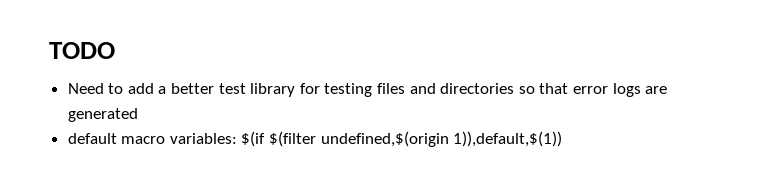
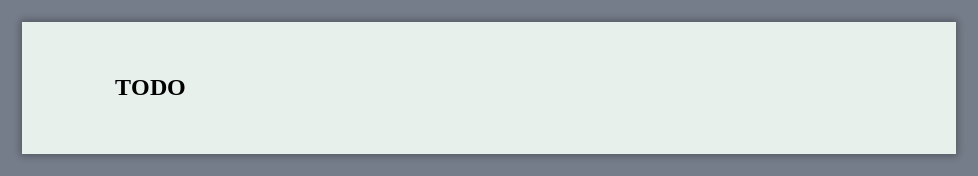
- Need to add a better test library for testing files and directories so that error logs are generated
- default macro variables: $(if $(filter undefined,$(origin 1)),default,$(1))

